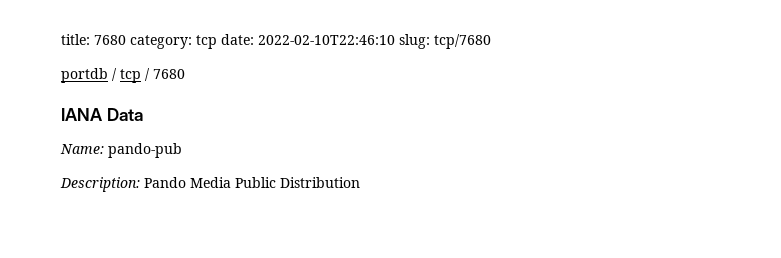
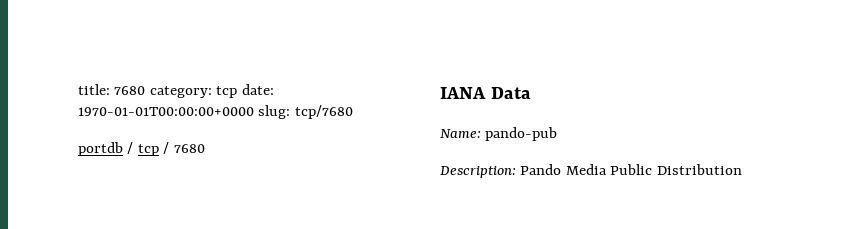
- title: 7680 category: tcp date: 2022-02-10T22:46:10 slug: tcp/7680
+ title: 7680 category: tcp date: 1970-01-01T00:00:00+0000 slug: tcp/7680

